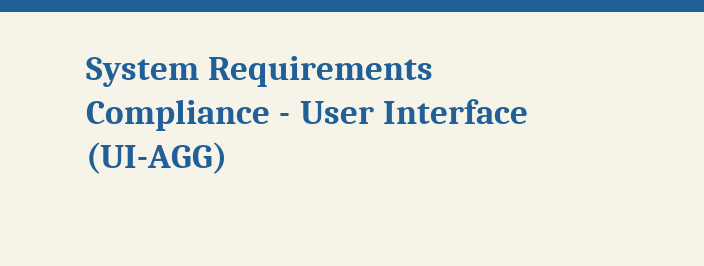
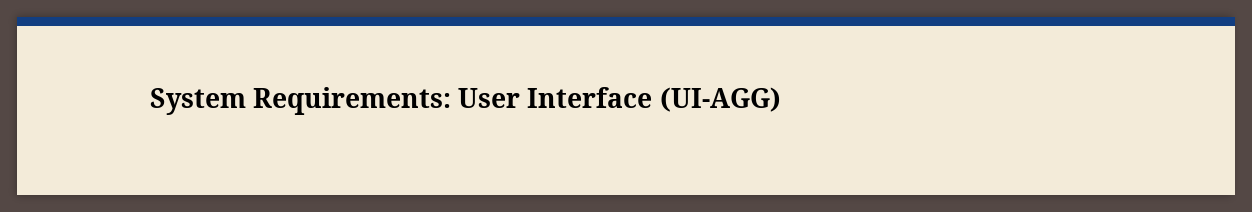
- System Requirements Compliance - User Interface (UI-AGG)
+ System Requirements: User Interface (UI-AGG)

